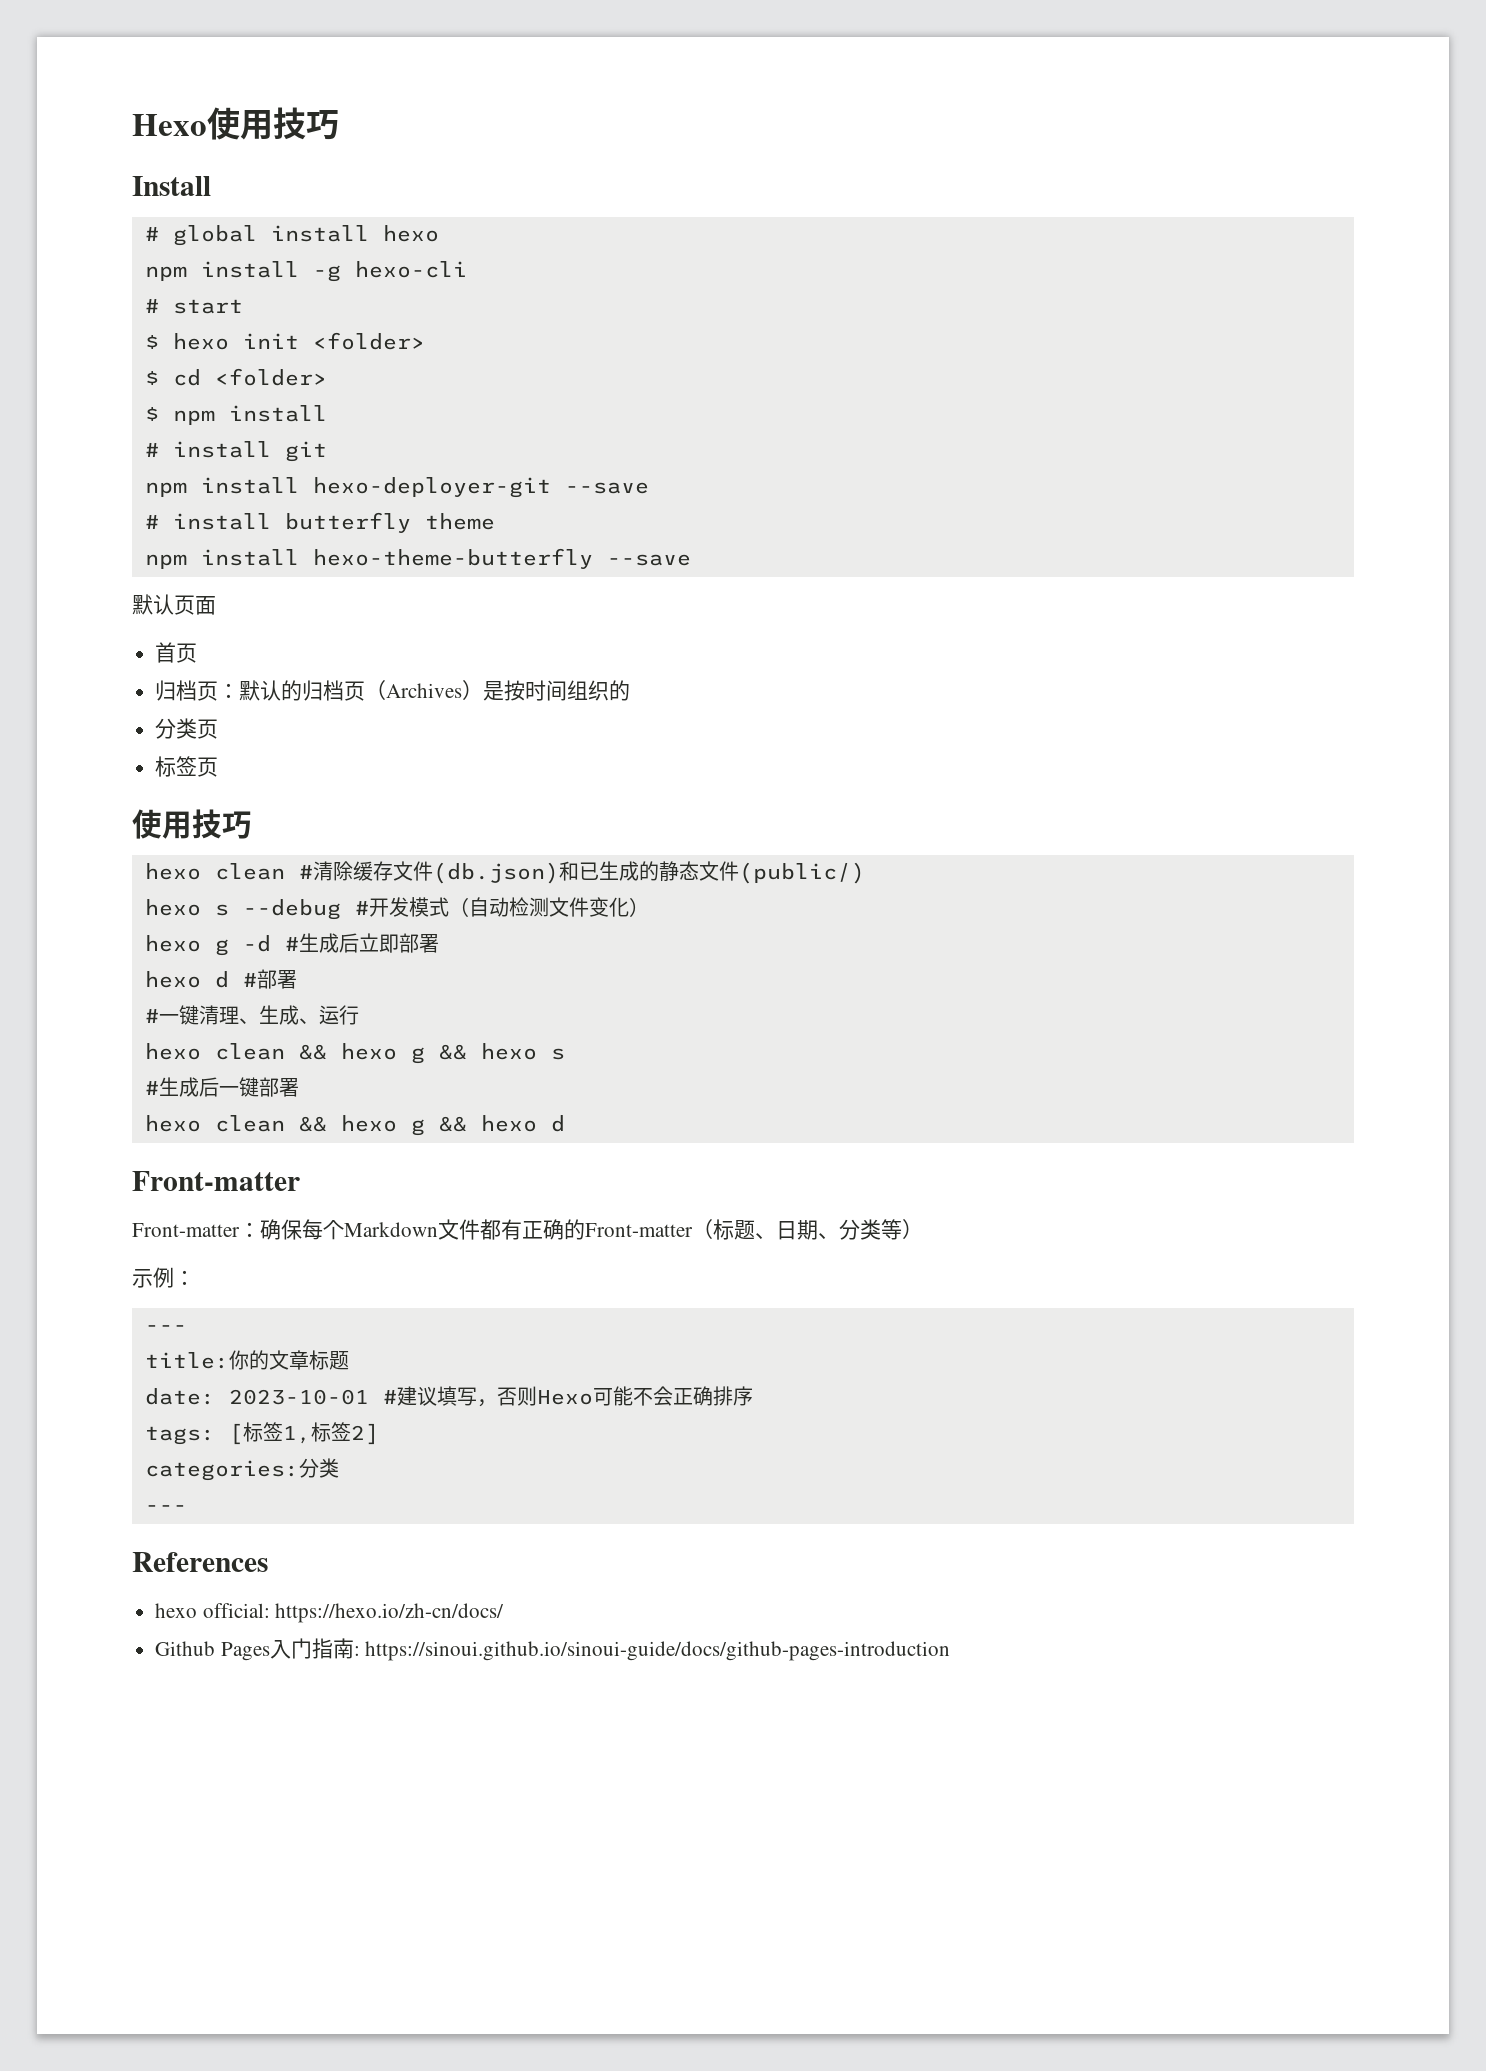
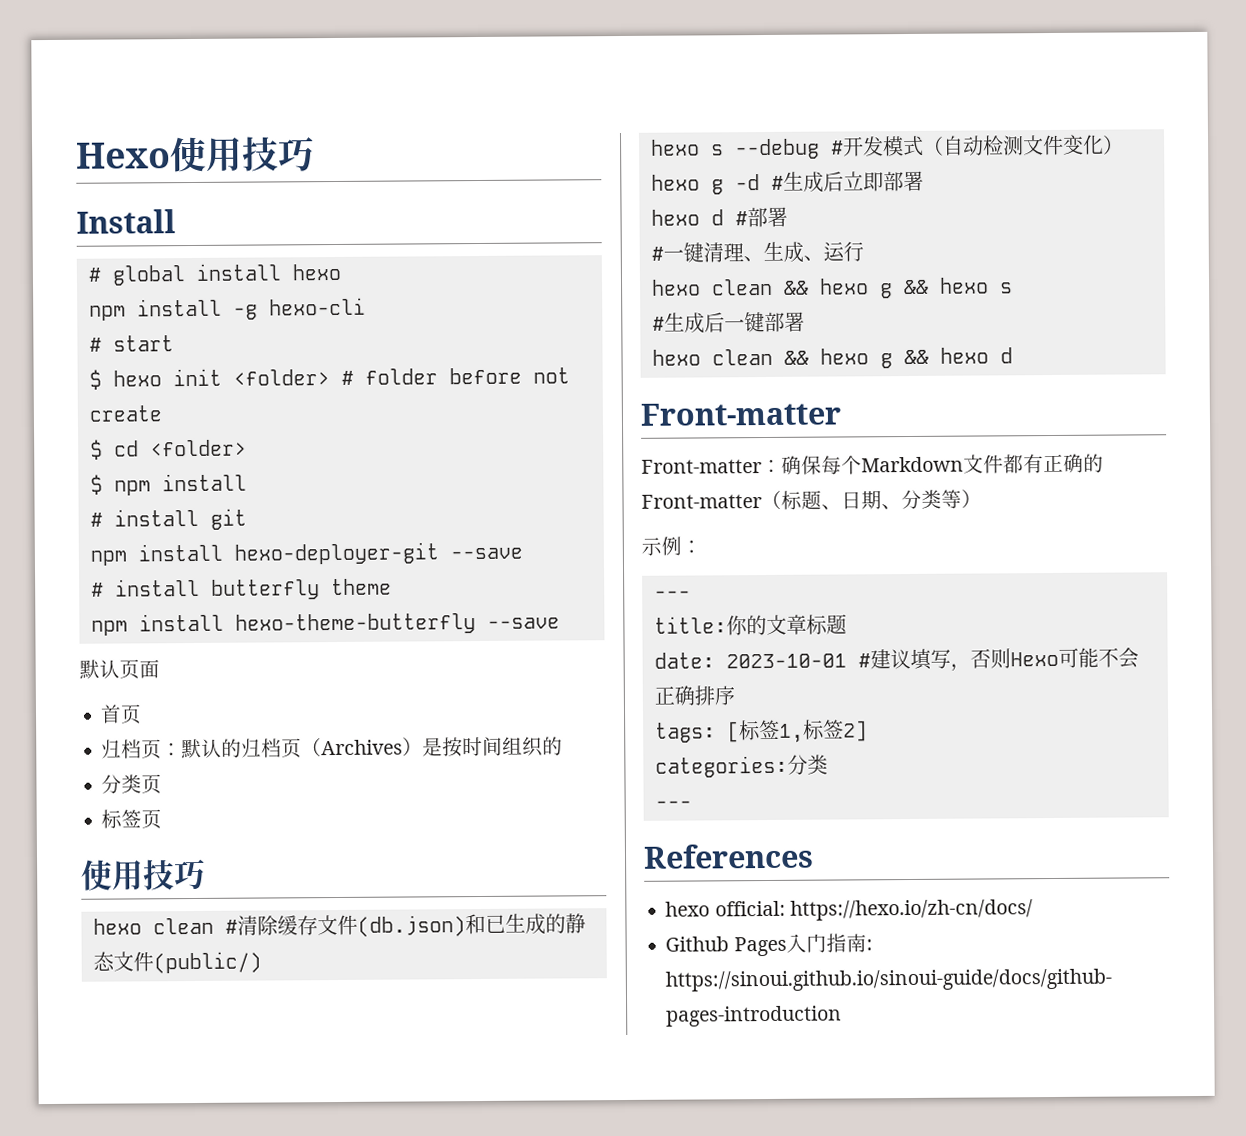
- $ hexo init <folder>
+ $ hexo init <folder> # folder before not create

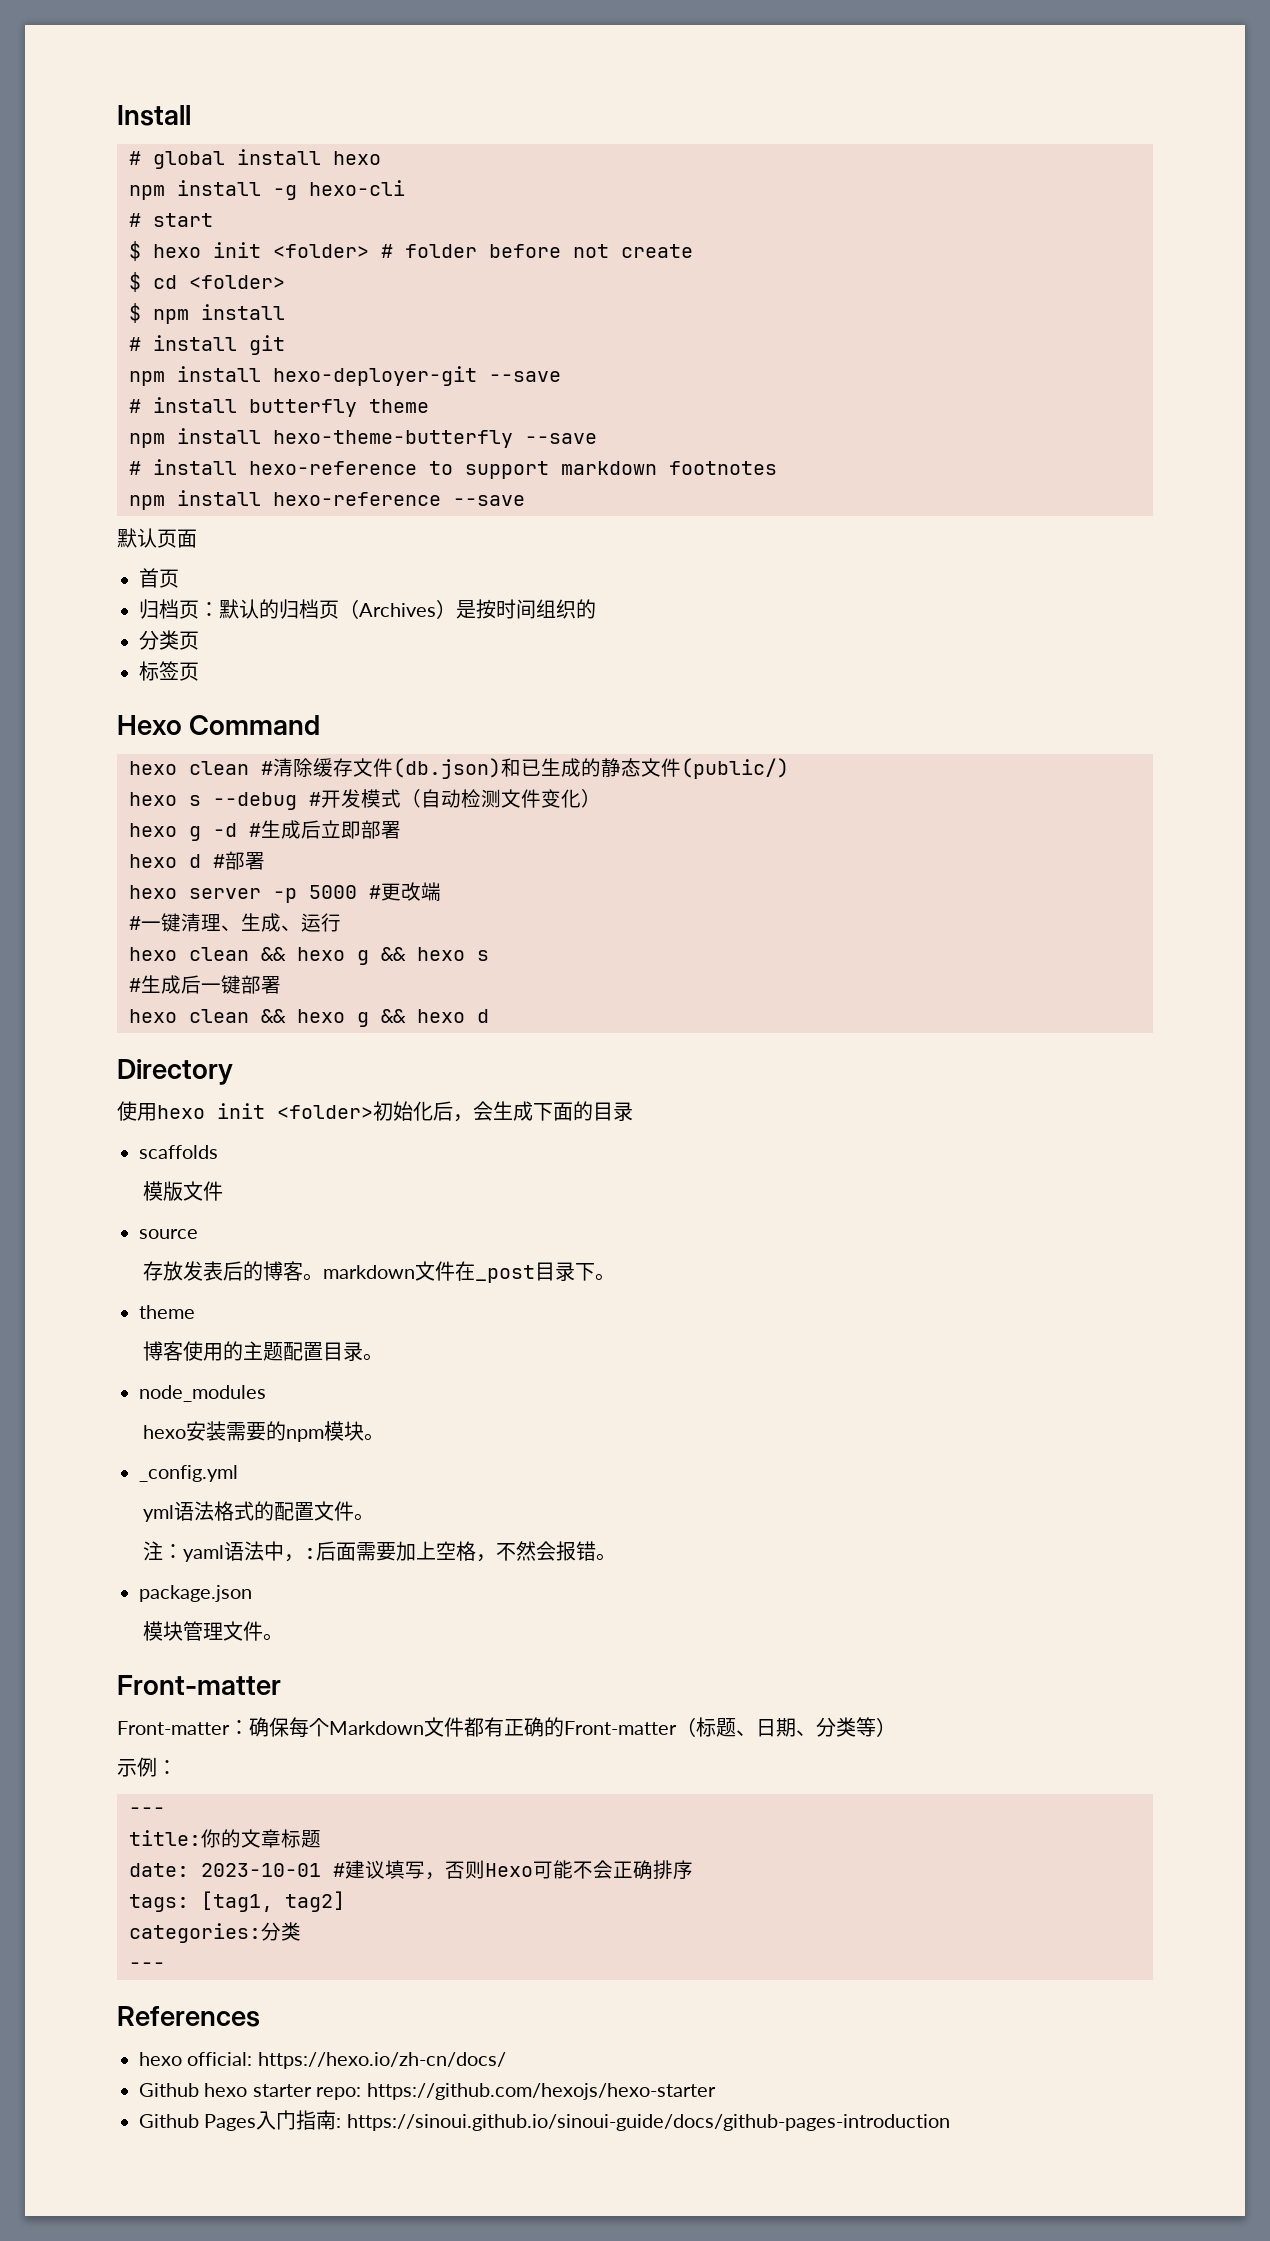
- Hexo使用技巧
+ # install hexo-reference to support markdown footnotes
+ npm install hexo-reference --save
  标签页
- 使用技巧
+ Hexo Command
+ hexo server -p 5000 #更改端
+ Directory
+ 使用hexo init <folder>初始化后，会生成下面的目录
+ scaffolds
+ 模版文件
+ source
+ 存放发表后的博客。markdown文件在_post目录下。
+ theme
+ 博客使用的主题配置目录。
+ node_modules
+ hexo安装需要的npm模块。
+ _config.yml
+ yml语法格式的配置文件。
+ 注：yaml语法中，:后面需要加上空格，不然会报错。
+ package.json
+ 模块管理文件。
- tags: [标签1,标签2]
+ tags: [tag1, tag2]
+ Github hexo starter repo: https://github.com/hexojs/hexo-starter

